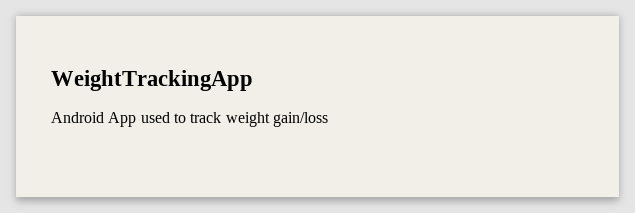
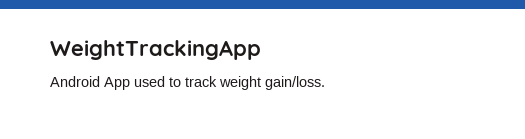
- Android App used to track weight gain/loss
+ Android App used to track weight gain/loss.

